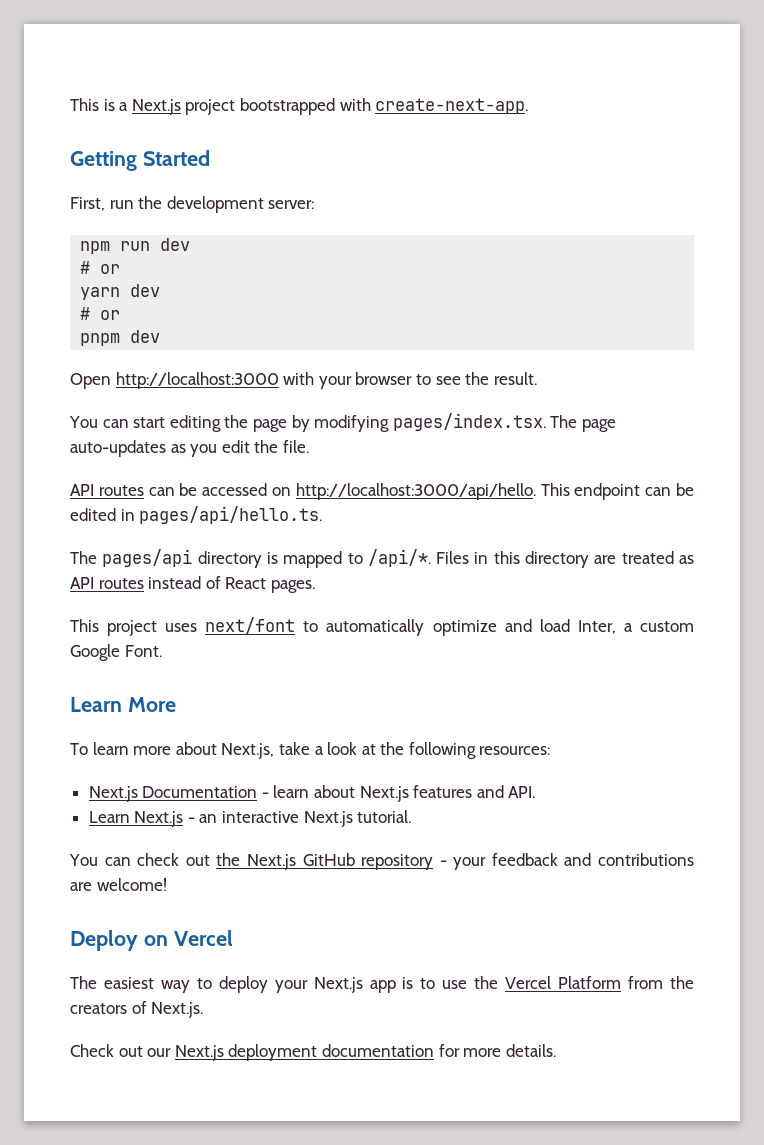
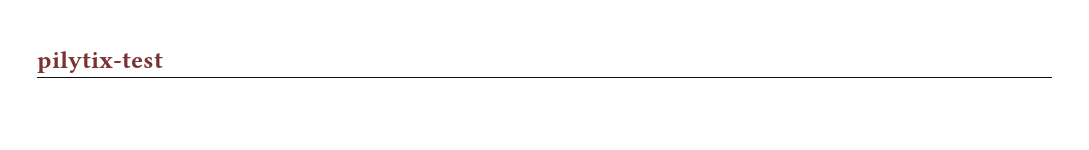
- This is a Next.js project bootstrapped with create-next-app.
- Getting Started
- First, run the development server:
- npm run dev
- # or
- yarn dev
- # or
- pnpm dev
- Open http://localhost:3000 with your browser to see the result.
- You can start editing the page by modifying pages/index.tsx. The page auto-updates as you edit the file.
- API routes can be accessed on http://localhost:3000/api/hello. This endpoint can be edited in pages/api/hello.ts.
- The pages/api directory is mapped to /api/*. Files in this directory are treated as API routes instead of React pages.
- This project uses next/font to automatically optimize and load Inter, a custom Google Font.
- Learn More
- To learn more about Next.js, take a look at the following resources:
- Next.js Documentation - learn about Next.js features and API.
- Learn Next.js - an interactive Next.js tutorial.
- You can check out the Next.js GitHub repository - your feedback and contributions are welcome!
- Deploy on Vercel
- The easiest way to deploy your Next.js app is to use the Vercel Platform from the creators of Next.js.
- Check out our Next.js deployment documentation for more details.
+ pilytix-test

